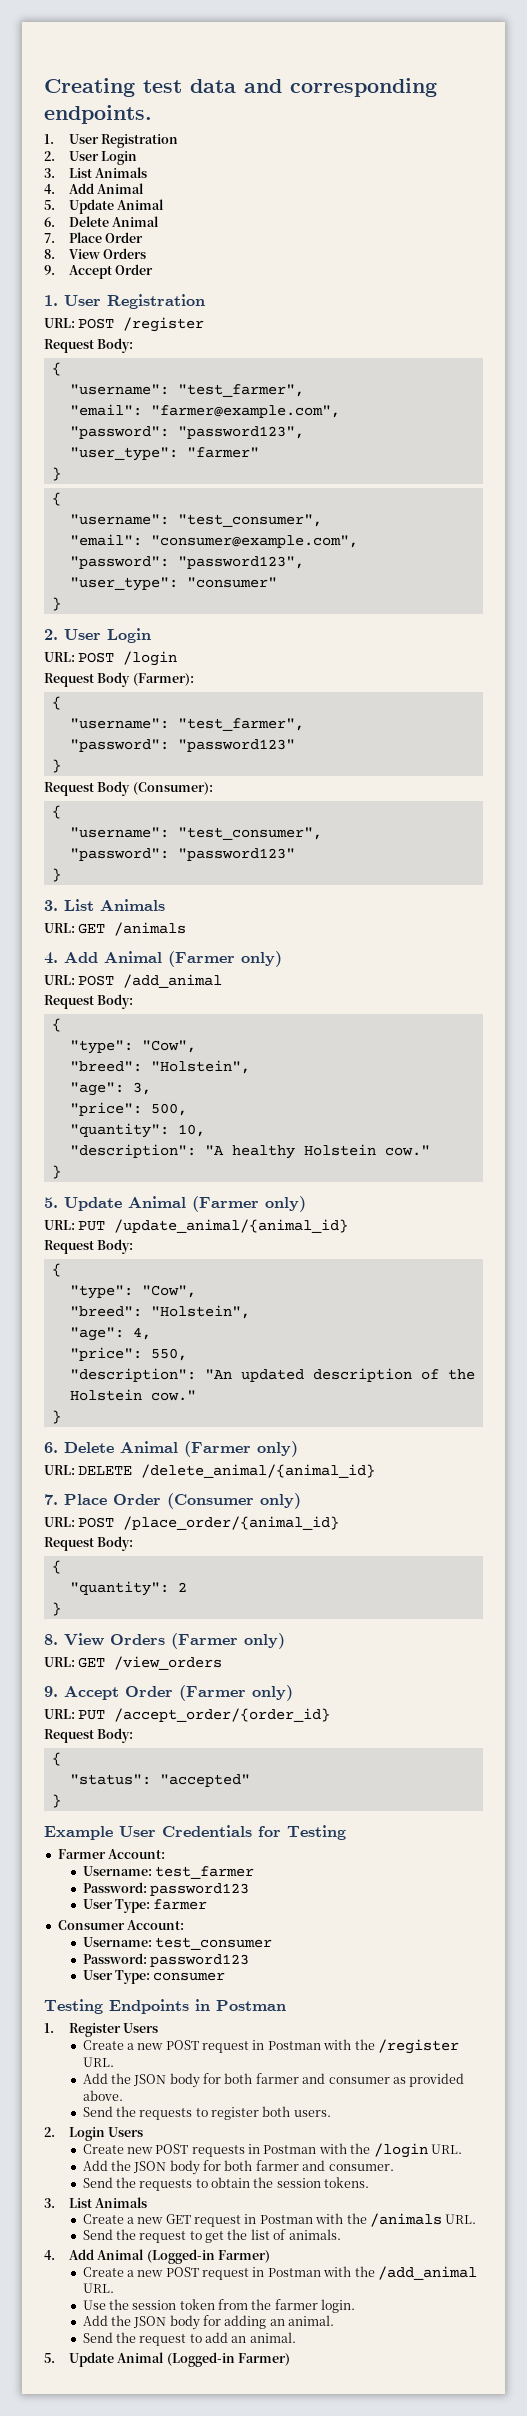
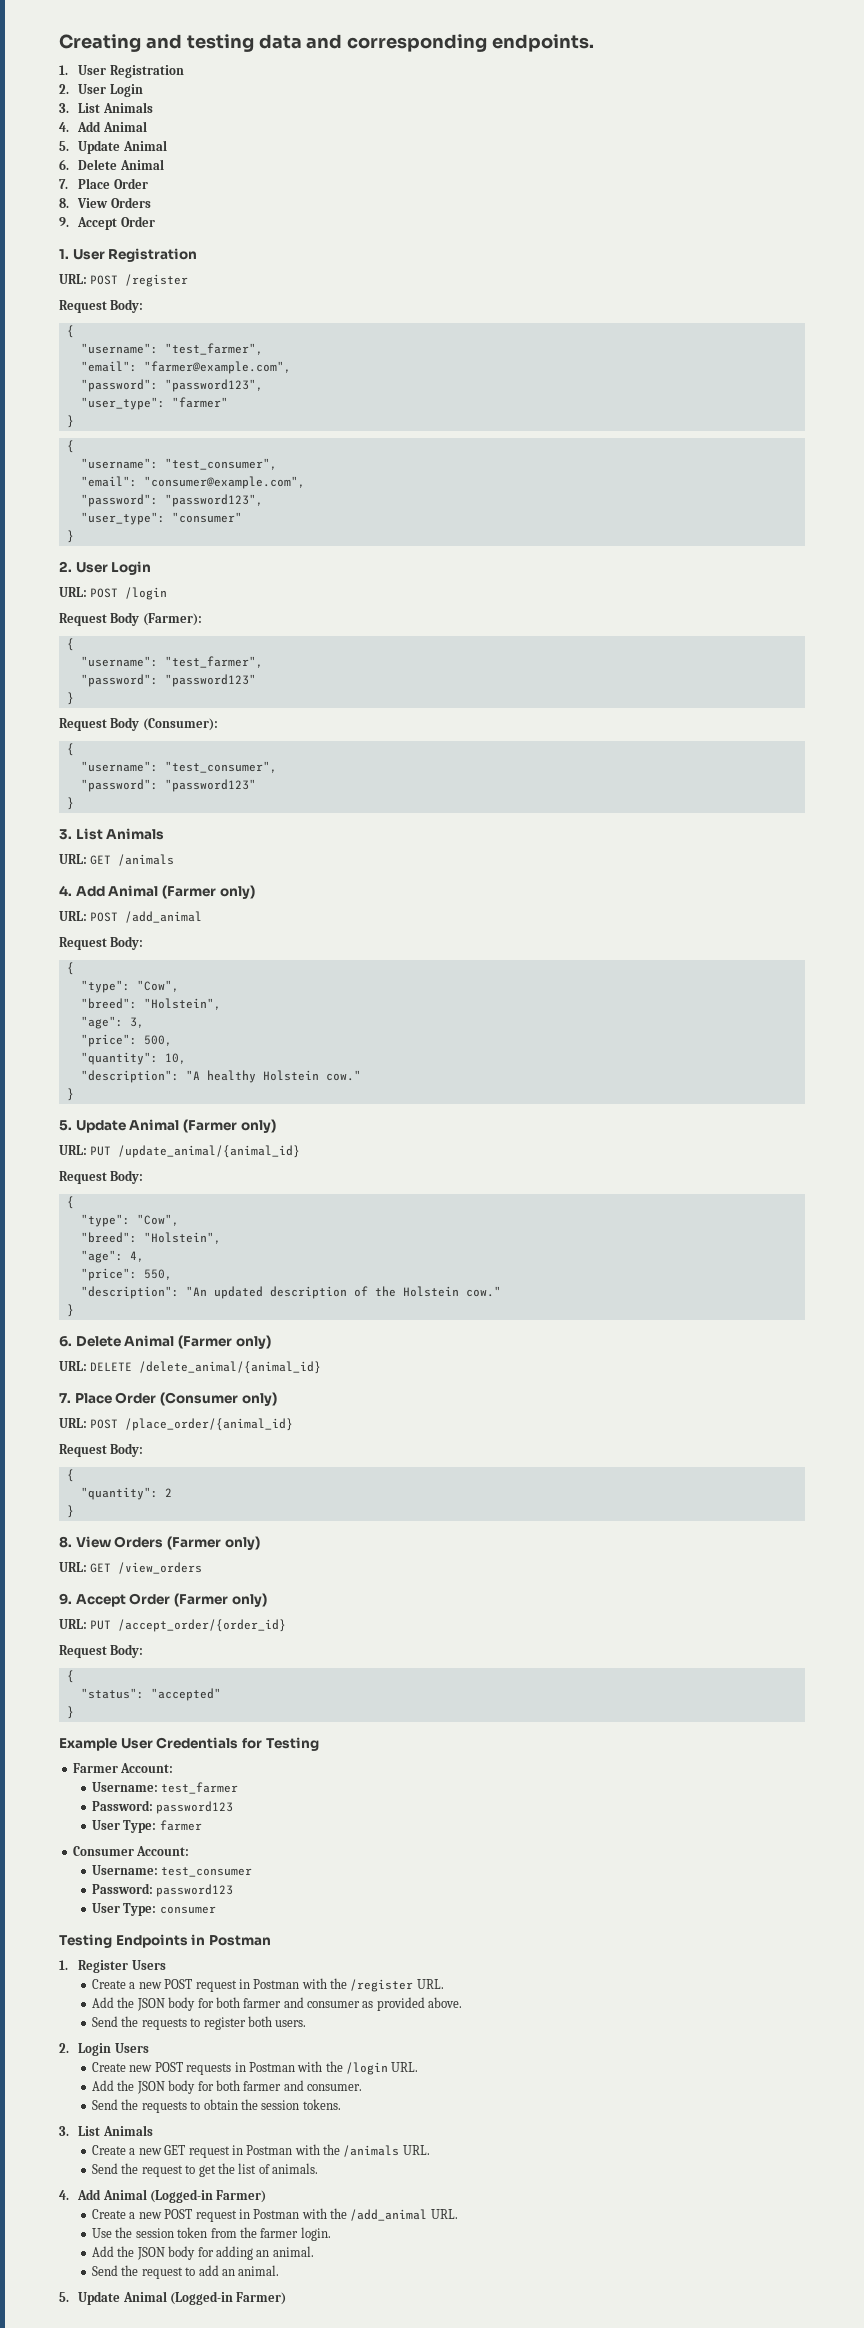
- Creating test data and corresponding endpoints.
+ Creating and testing data and corresponding endpoints.

